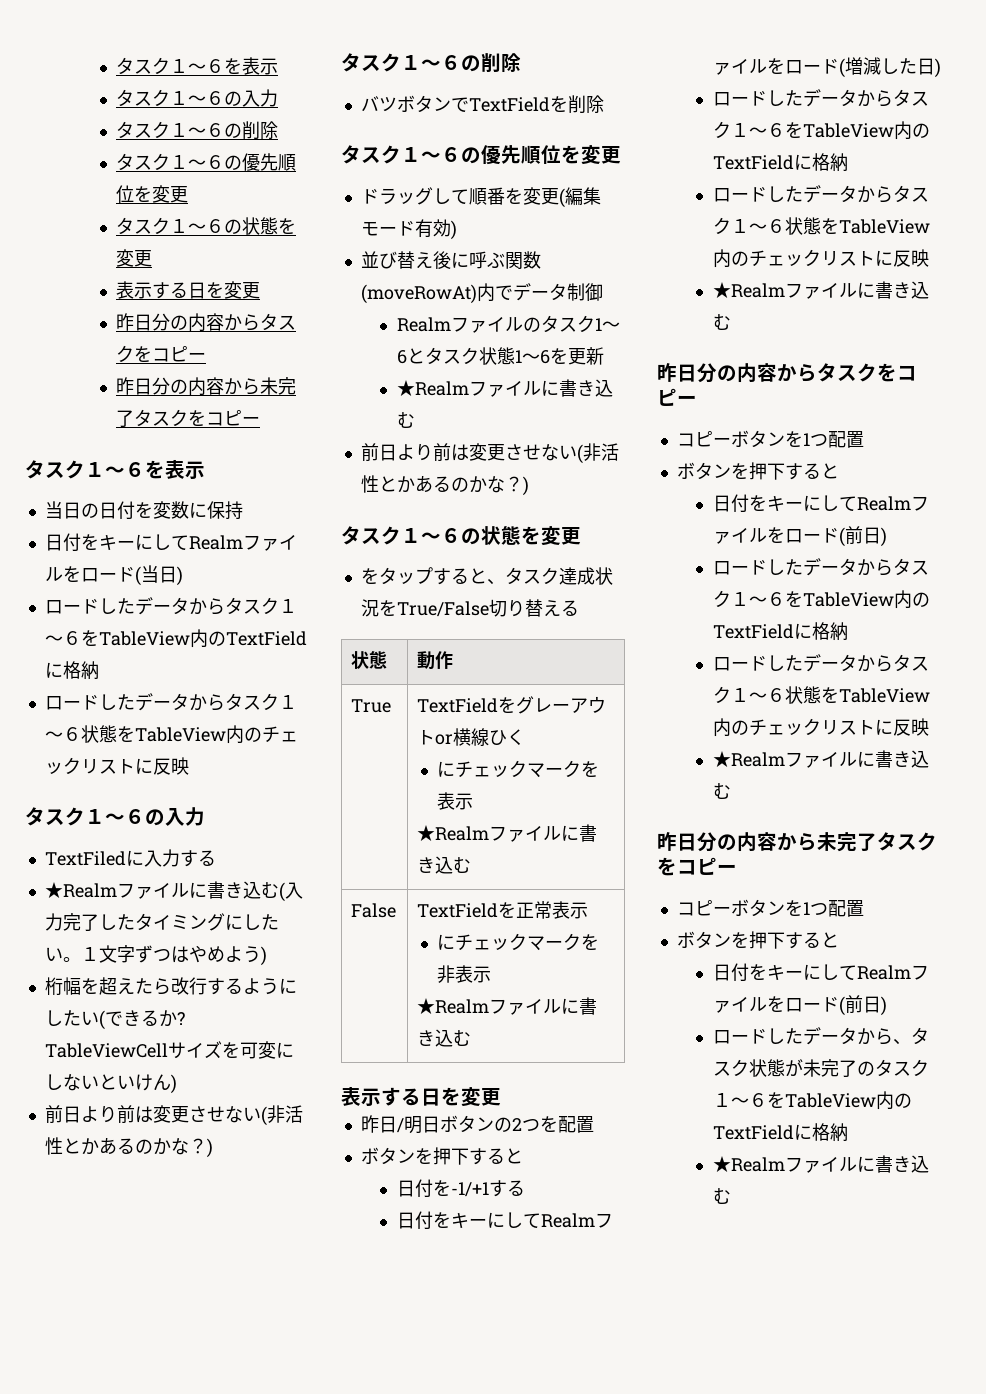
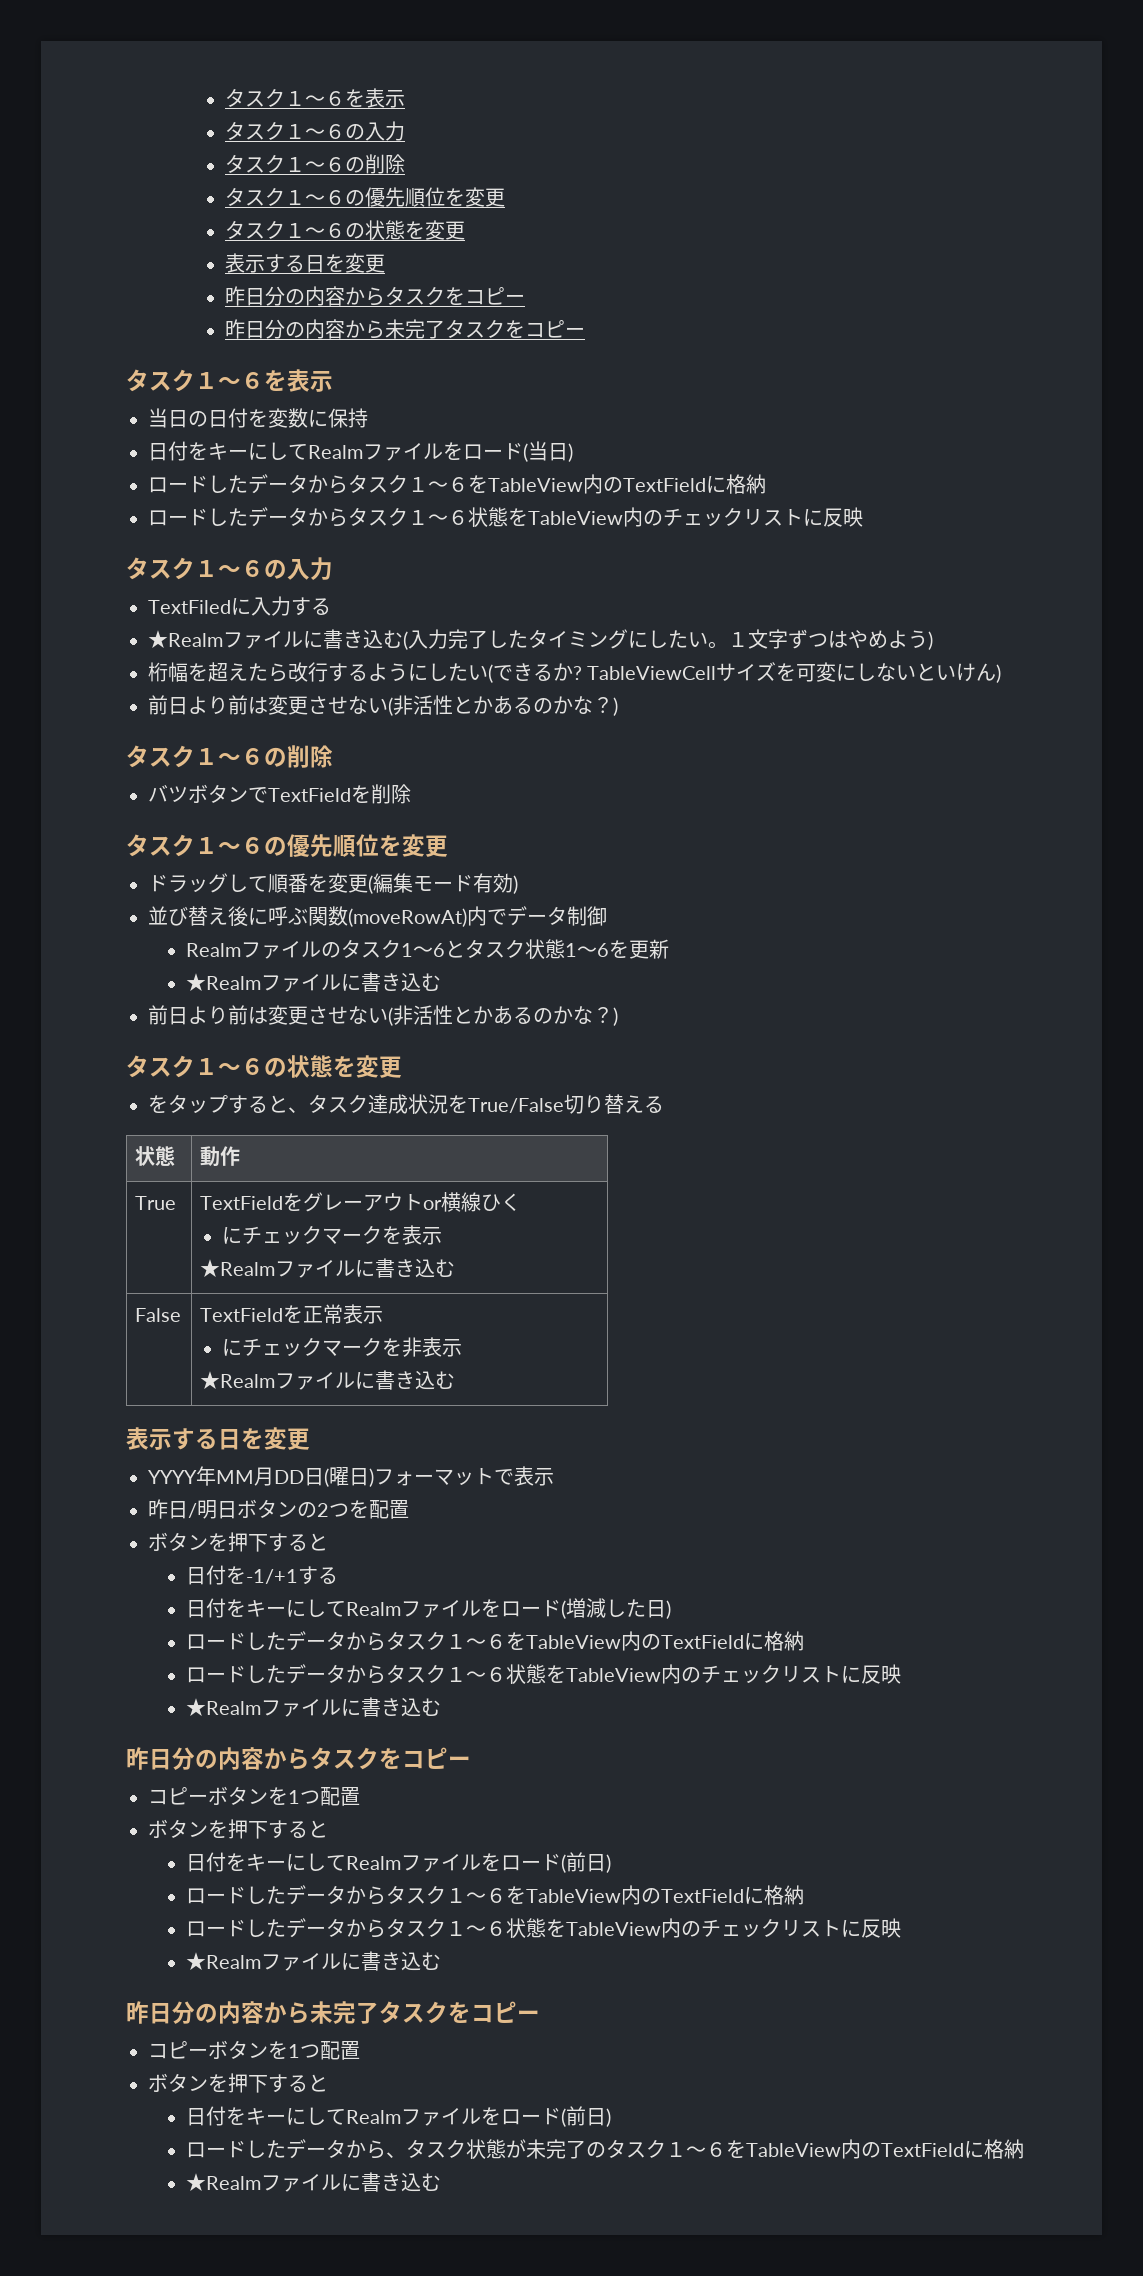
+ YYYY年MM月DD日(曜日)フォーマットで表示

